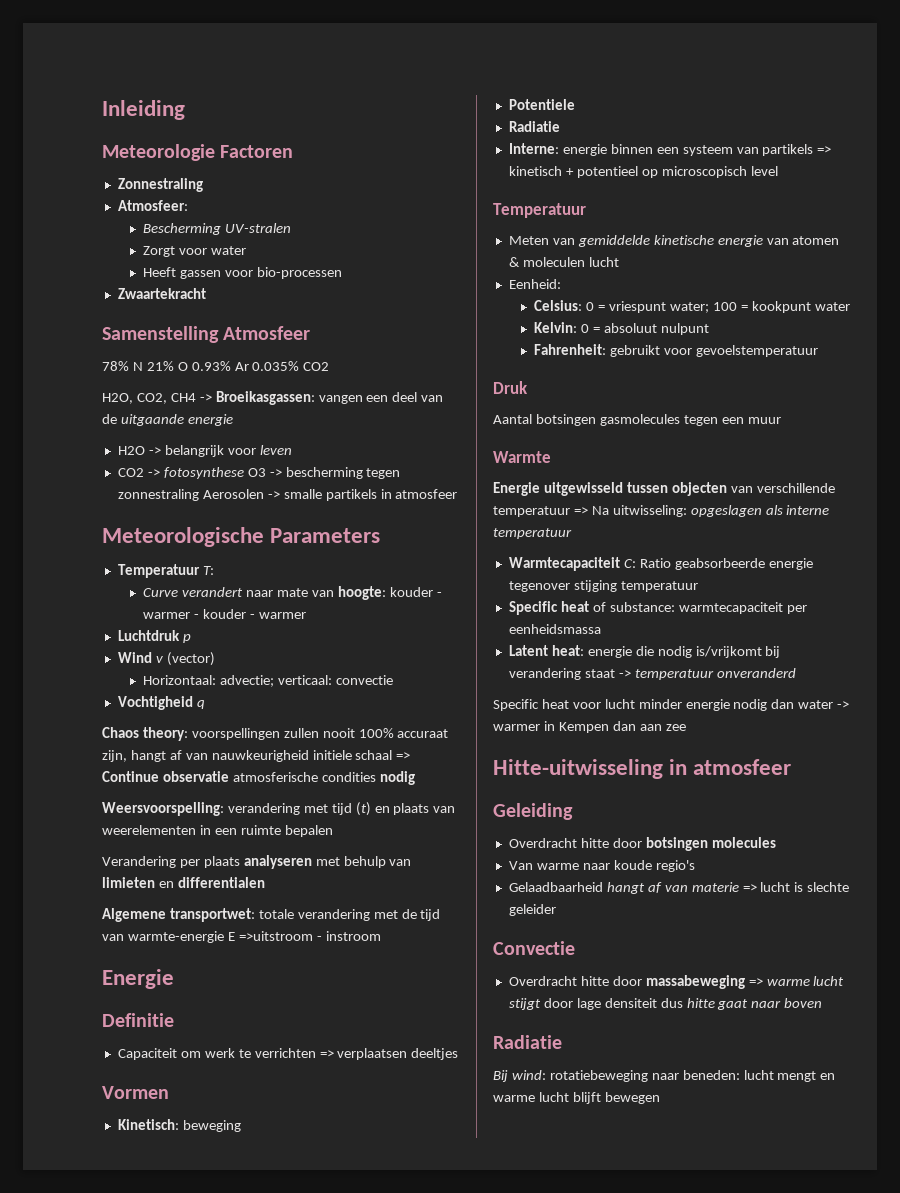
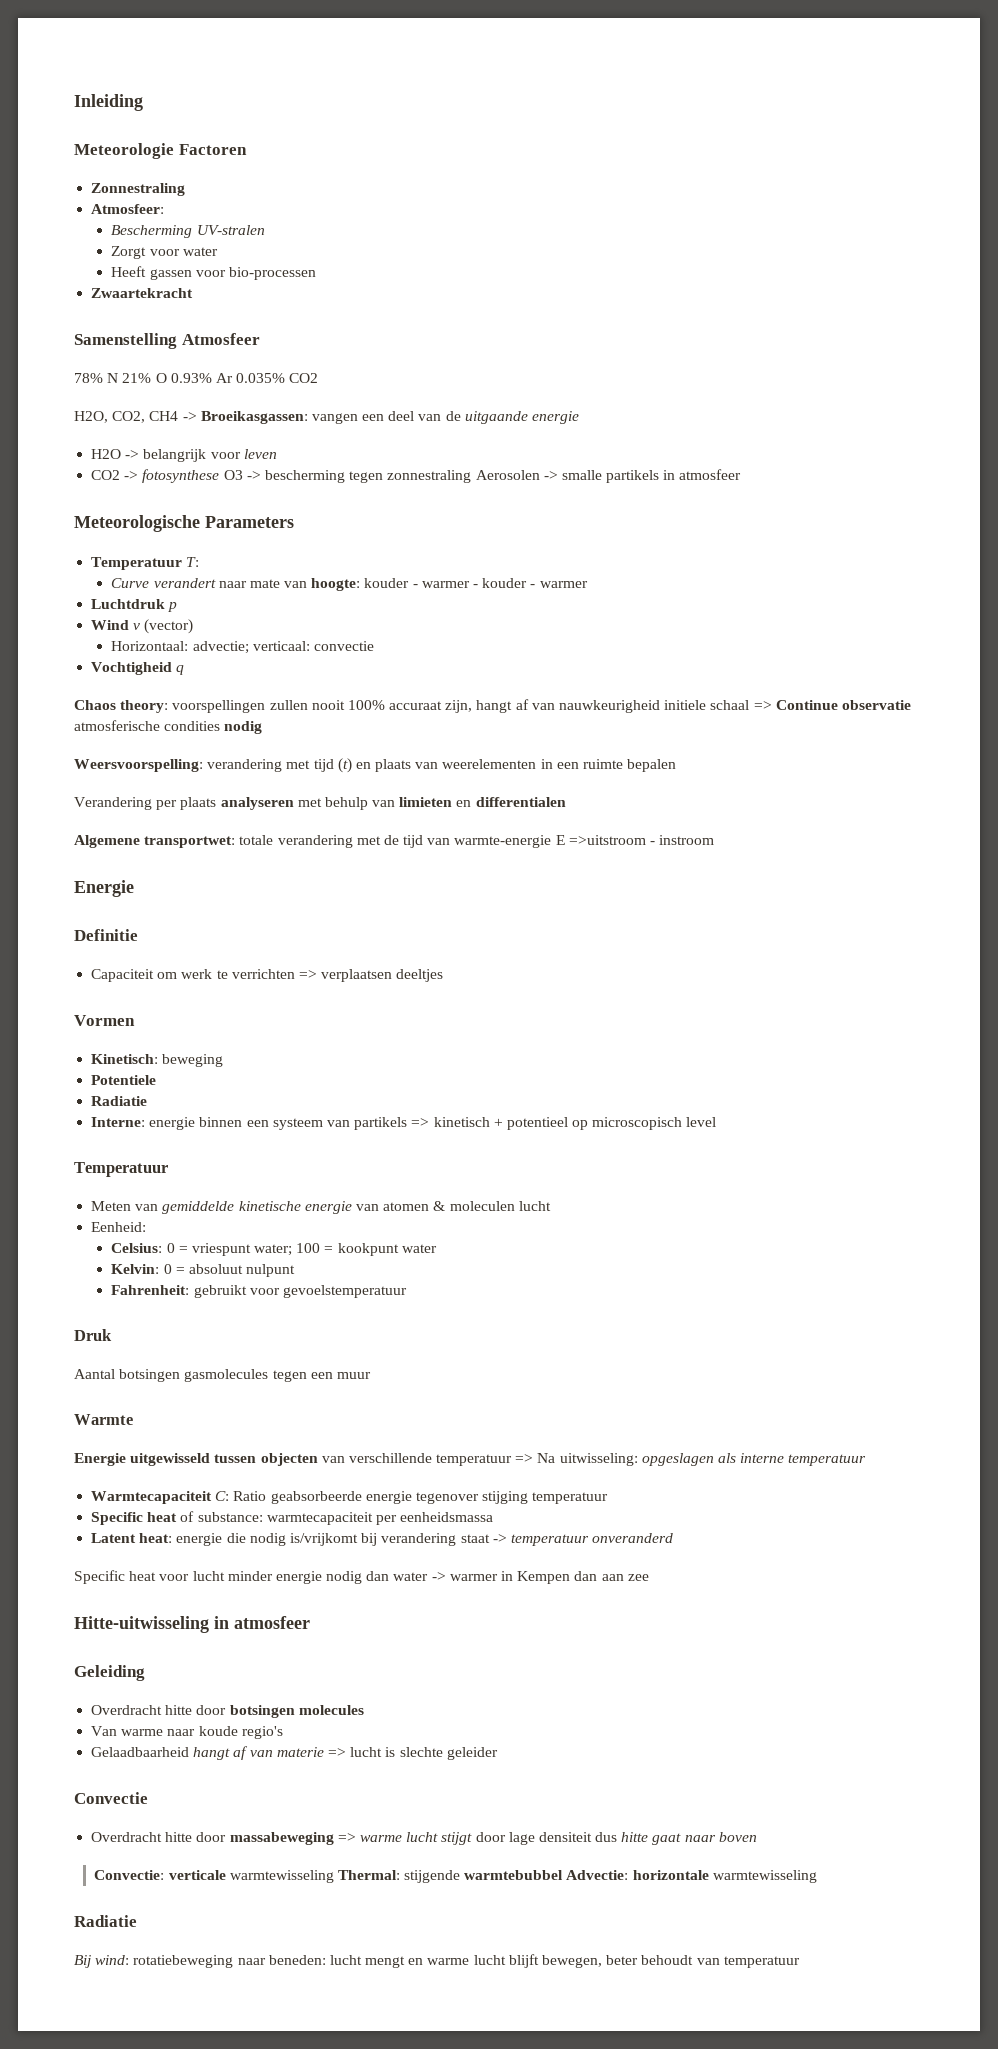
+ Convectie: verticale warmtewisseling Thermal: stijgende warmtebubbel Advectie: horizontale warmtewisseling
- Bij wind: rotatiebeweging naar beneden: lucht mengt en warme lucht blijft bewegen
+ Bij wind: rotatiebeweging naar beneden: lucht mengt en warme lucht blijft bewegen, beter behoudt van temperatuur

